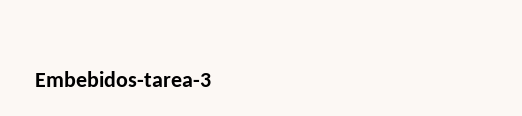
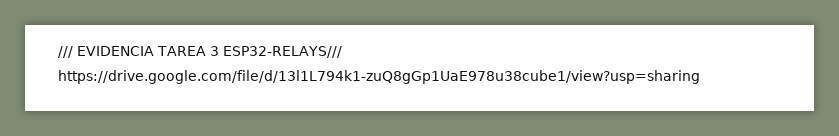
- Embebidos-tarea-3
+ /// EVIDENCIA TAREA 3 ESP32-RELAYS///
+ https://drive.google.com/file/d/13l1L794k1-zuQ8gGp1UaE978u38cube1/view?usp=sharing

